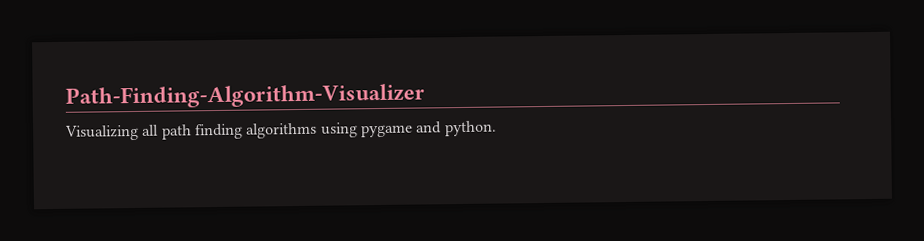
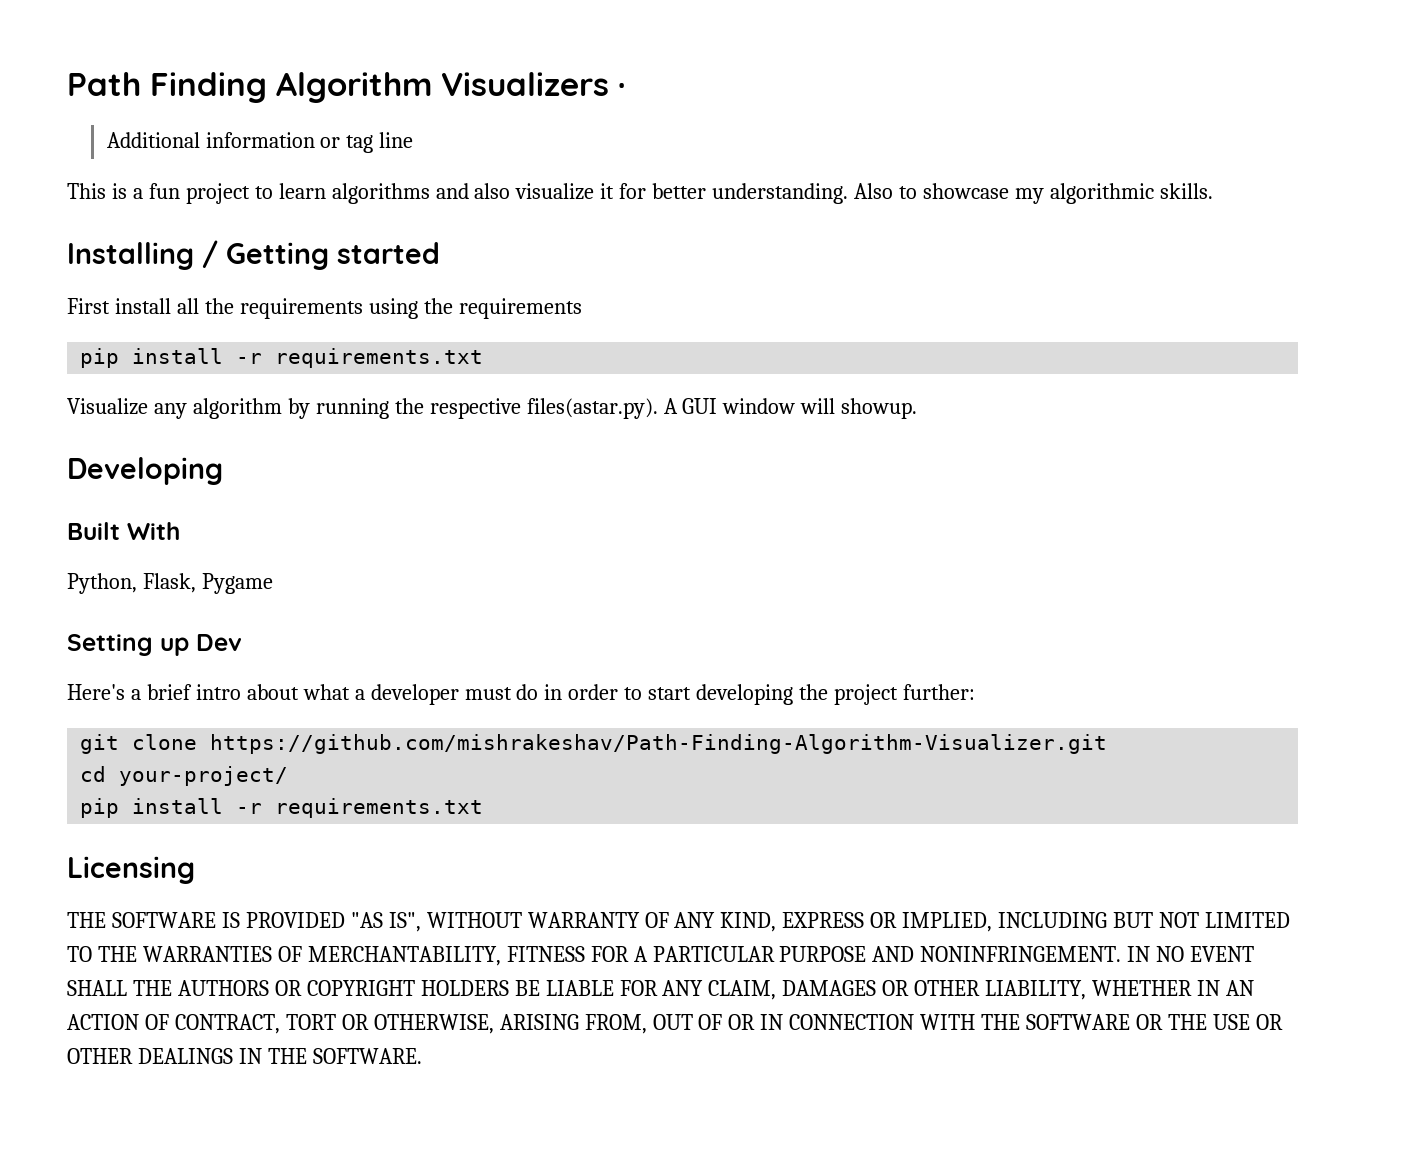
- Path-Finding-Algorithm-Visualizer
- Visualizing all path finding algorithms using pygame and python.
+ Path Finding Algorithm Visualizers ·
+ Additional information or tag line
+ This is a fun project to learn algorithms and also visualize it for better understanding. Also to showcase my algorithmic skills.
+ Installing / Getting started
+ First install all the requirements using the requirements
+ pip install -r requirements.txt
+ Visualize any algorithm by running the respective files(astar.py). A GUI window will showup.
+ Developing
+ Built With
+ Python, Flask, Pygame
+ Setting up Dev
+ Here's a brief intro about what a developer must do in order to start developing the project further:
+ git clone https://github.com/mishrakeshav/Path-Finding-Algorithm-Visualizer.git
+ cd your-project/
+ pip install -r requirements.txt
+ Licensing
+ THE SOFTWARE IS PROVIDED "AS IS", WITHOUT WARRANTY OF ANY KIND, EXPRESS OR IMPLIED, INCLUDING BUT NOT LIMITED TO THE WARRANTIES OF MERCHANTABILITY, FITNESS FOR A PARTICULAR PURPOSE AND NONINFRINGEMENT. IN NO EVENT SHALL THE AUTHORS OR COPYRIGHT HOLDERS BE LIABLE FOR ANY CLAIM, DAMAGES OR OTHER LIABILITY, WHETHER IN AN ACTION OF CONTRACT, TORT OR OTHERWISE, ARISING FROM, OUT OF OR IN CONNECTION WITH THE SOFTWARE OR THE USE OR OTHER DEALINGS IN THE SOFTWARE.

